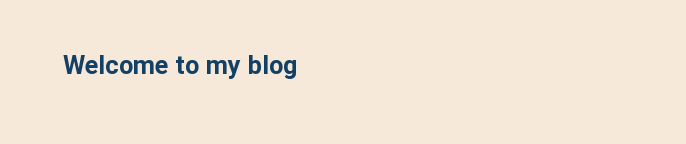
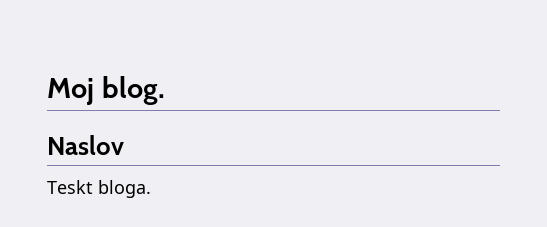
- Welcome to my blog
+ Moj blog.
+ Naslov
+ Teskt bloga.

